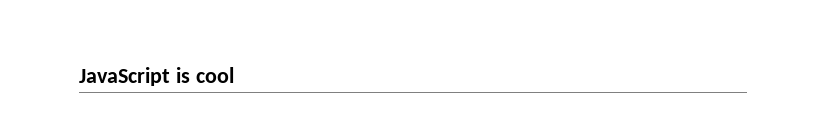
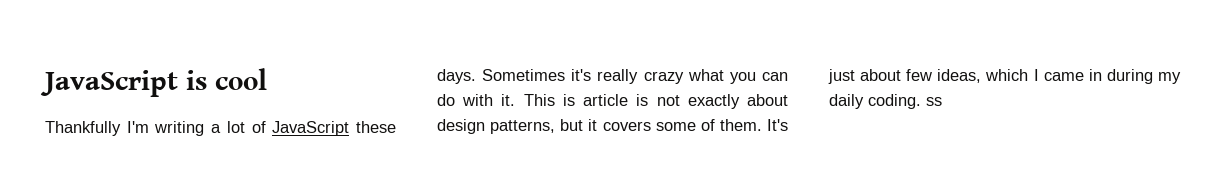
+ Thankfully I'm writing a lot of JavaScript these days. Sometimes it's really crazy what you can do with it. This is article is not exactly about design patterns, but it covers some of them. It's just about few ideas, which I came in during my daily coding. ss

